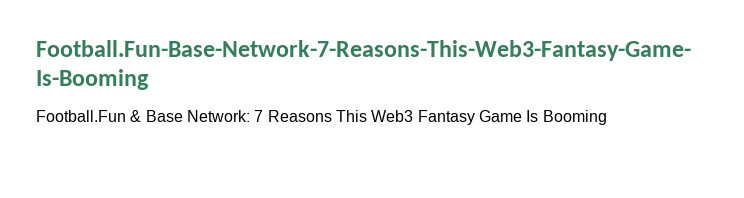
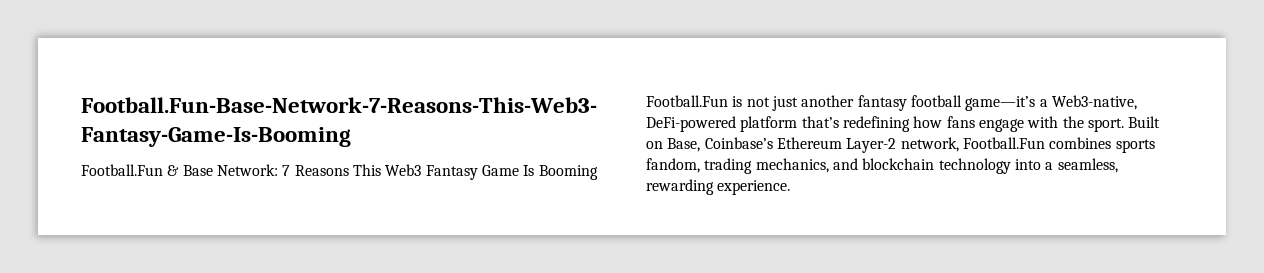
- Football.Fun & Base Network: 7 Reasons This Web3 Fantasy Game Is Booming
+ Football.Fun & Base Network: 7 Reasons This Web3 Fantasy Game Is Booming Football.Fun is not just another fantasy football game—it’s a Web3-native, DeFi-powered platform that’s redefining how fans engage with the sport. Built on Base, Coinbase’s Ethereum Layer-2 network, Football.Fun combines sports fandom, trading mechanics, and blockchain technology into a seamless, rewarding experience.

